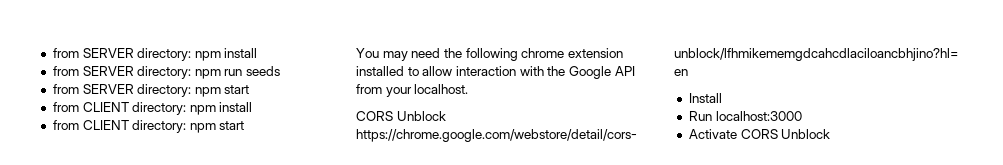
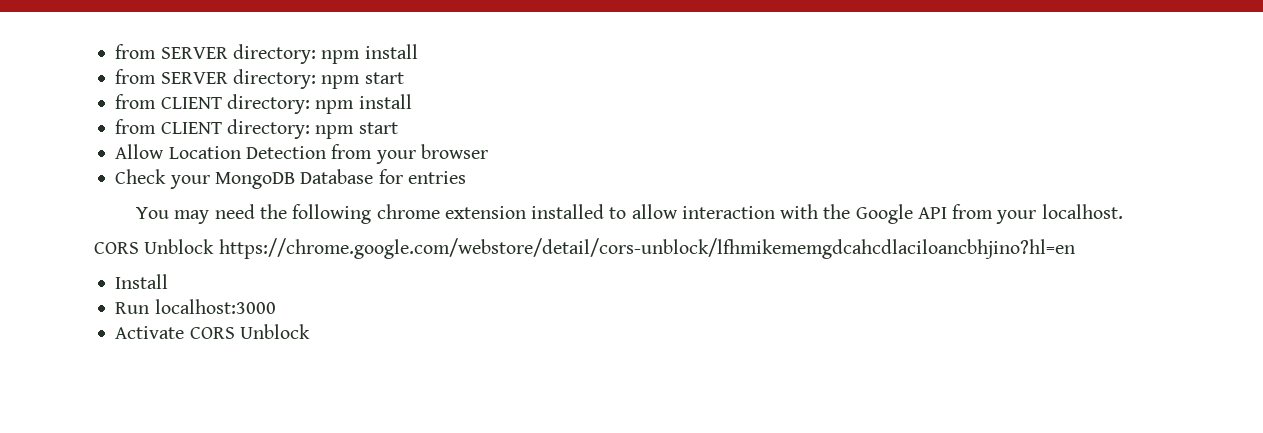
- from SERVER directory: npm run seeds
+ Allow Location Detection from your browser
+ Check your MongoDB Database for entries

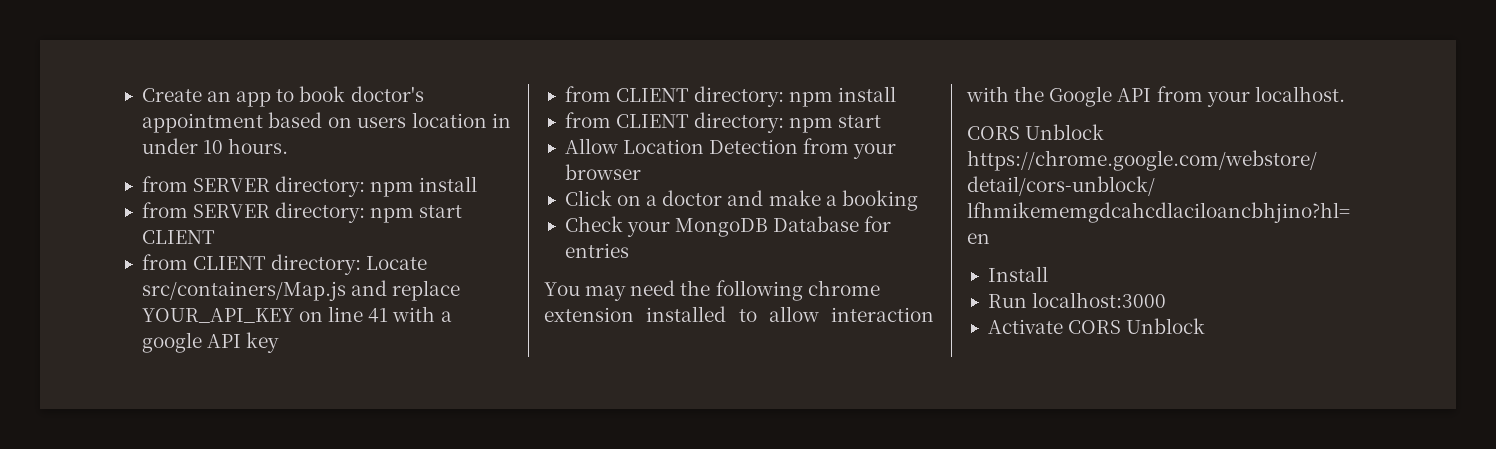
+ Create an app to book doctor's appointment based on users location in under 10 hours.
- from SERVER directory: npm start
+ from SERVER directory: npm start CLIENT
+ from CLIENT directory: Locate src/containers/Map.js and replace YOUR_API_KEY on line 41 with a google API key
+ Click on a doctor and make a booking

